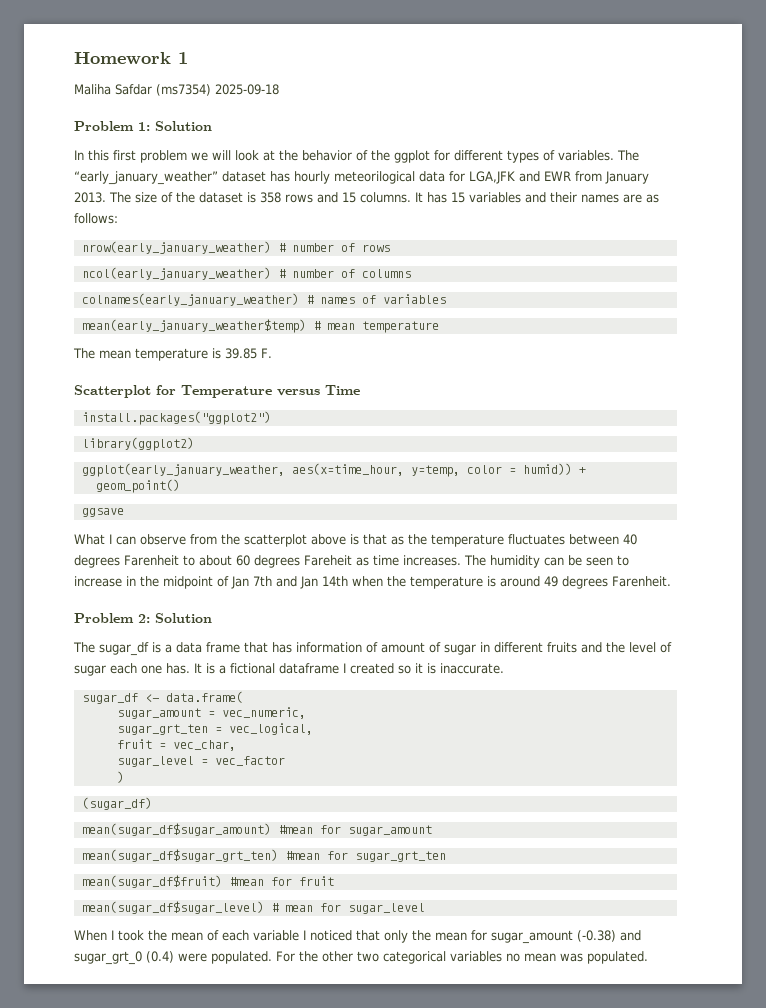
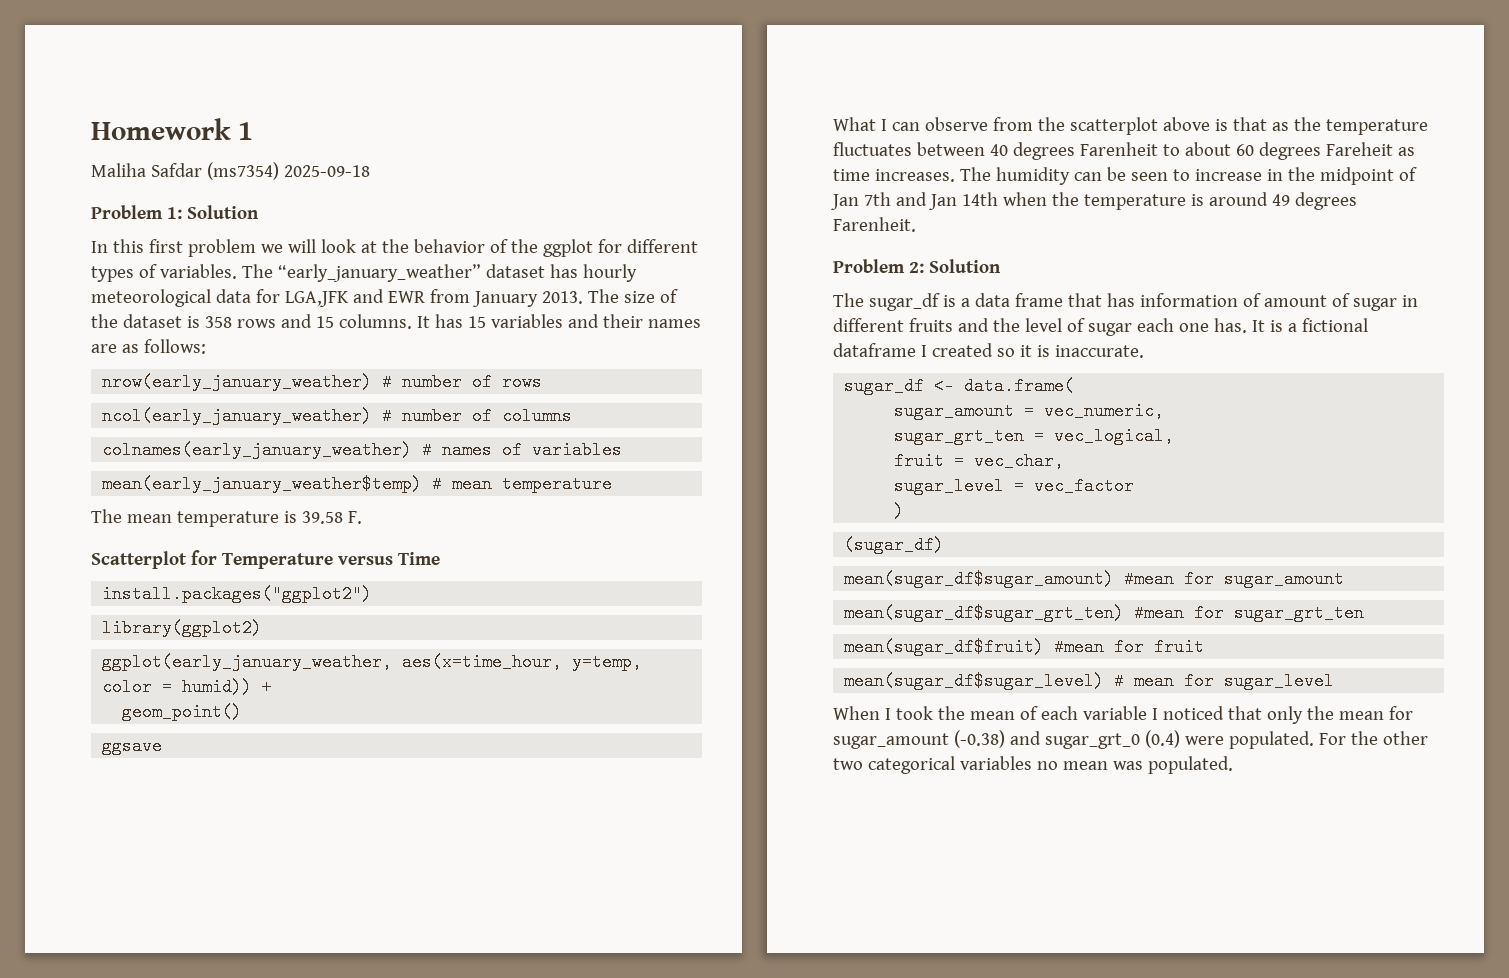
- The “early_january_weather” dataset has hourly meteorilogical data for LGA,JFK and EWR from January 2013.
+ The “early_january_weather” dataset has hourly meteorological data for LGA,JFK and EWR from January 2013.
- The mean temperature is 39.85 F.
+ The mean temperature is 39.58 F.

